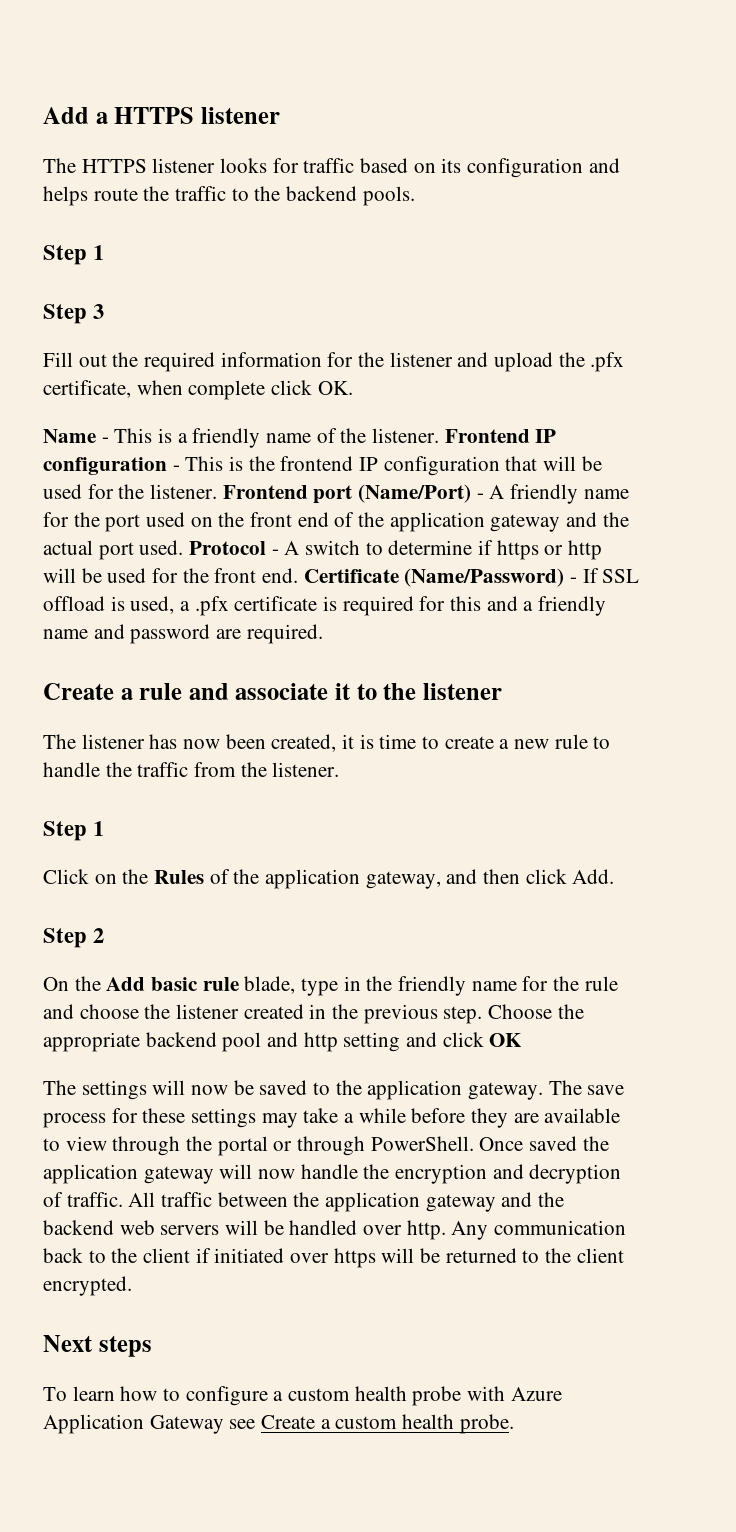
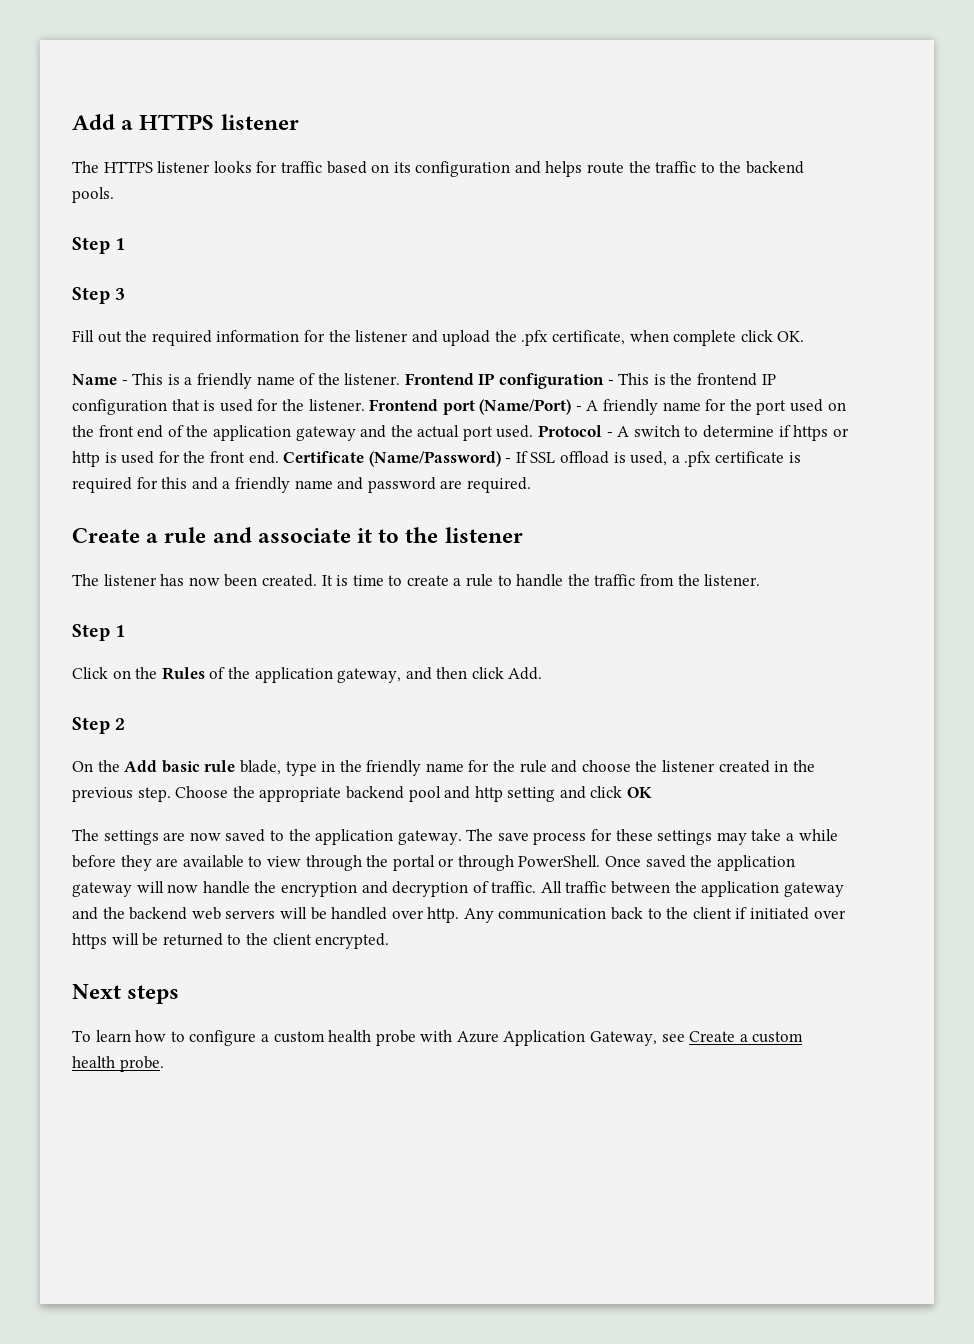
- Frontend IP configuration - This is the frontend IP configuration that will be used for the listener.
+ Frontend IP configuration - This is the frontend IP configuration that is used for the listener.
- Protocol - A switch to determine if https or http will be used for the front end.
+ Protocol - A switch to determine if https or http is used for the front end.
- The listener has now been created, it is time to create a new rule to handle the traffic from the listener.
+ The listener has now been created. It is time to create a rule to handle the traffic from the listener.
- The settings will now be saved to the application gateway.
+ The settings are now saved to the application gateway.
- To learn how to configure a custom health probe with Azure Application Gateway see Create a custom health probe.
+ To learn how to configure a custom health probe with Azure Application Gateway, see Create a custom health probe.

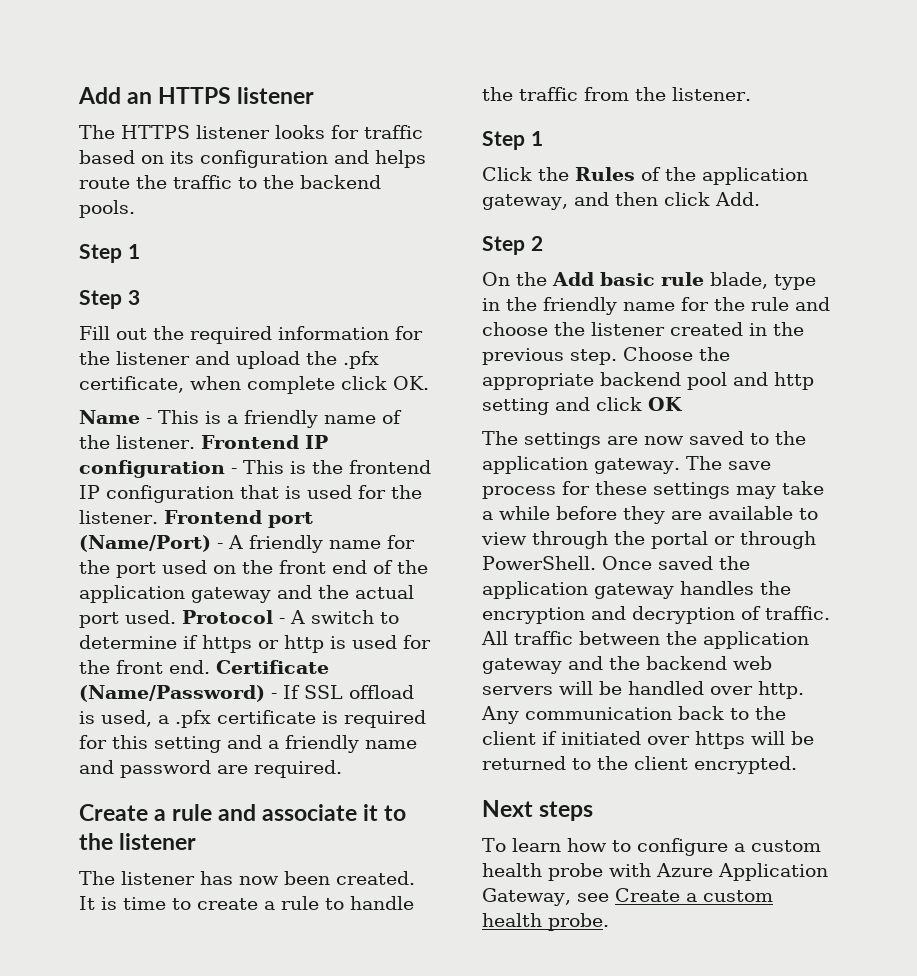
- Add a HTTPS listener
+ Add an HTTPS listener
- Certificate (Name/Password) - If SSL offload is used, a .pfx certificate is required for this and a friendly name and password are required.
+ Certificate (Name/Password) - If SSL offload is used, a .pfx certificate is required for this setting and a friendly name and password are required.
- Click on the Rules of the application gateway, and then click Add.
+ Click the Rules of the application gateway, and then click Add.
- Once saved the application gateway will now handle the encryption and decryption of traffic.
+ Once saved the application gateway handles the encryption and decryption of traffic.

